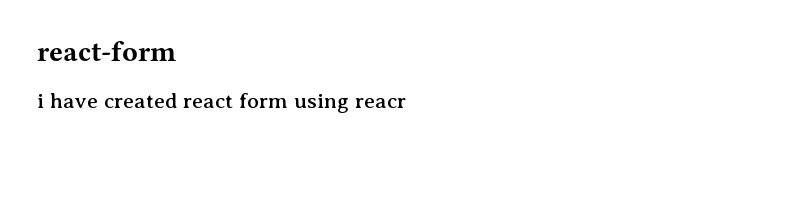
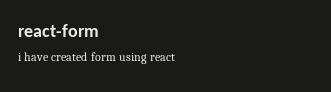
- i have created react form using reacr
+ i have created form using react

